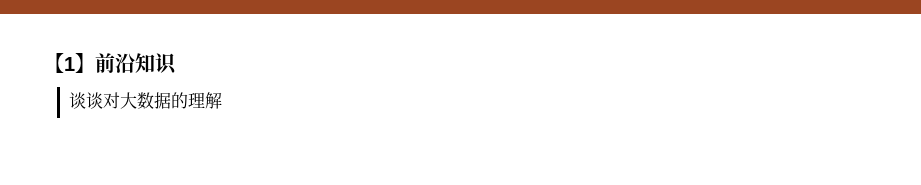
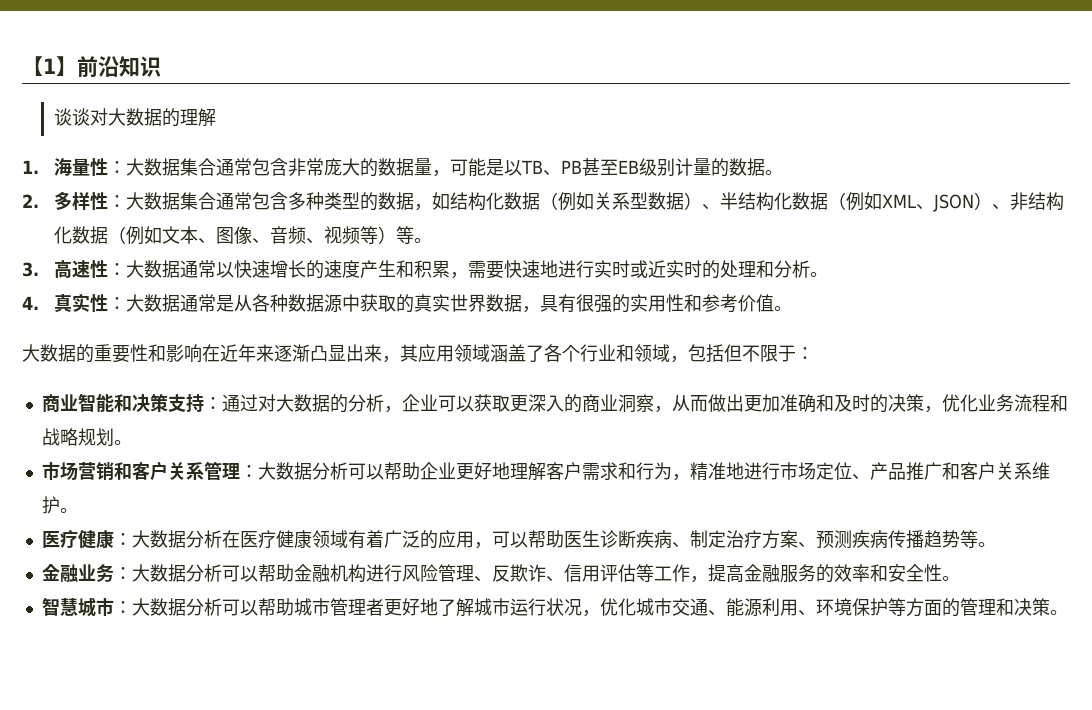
+ 1.海量性：大数据集合通常包含非常庞大的数据量，可能是以TB、PB甚至EB级别计量的数据。
+ 2.多样性：大数据集合通常包含多种类型的数据，如结构化数据（例如关系型数据）、半结构化数据（例如XML、JSON）、非结构化数据（例如文本、图像、音频、视频等）等。
+ 3.高速性：大数据通常以快速增长的速度产生和积累，需要快速地进行实时或近实时的处理和分析。
+ 4.真实性：大数据通常是从各种数据源中获取的真实世界数据，具有很强的实用性和参考价值。
+ 大数据的重要性和影响在近年来逐渐凸显出来，其应用领域涵盖了各个行业和领域，包括但不限于：
+ 商业智能和决策支持：通过对大数据的分析，企业可以获取更深入的商业洞察，从而做出更加准确和及时的决策，优化业务流程和战略规划。
+ 市场营销和客户关系管理：大数据分析可以帮助企业更好地理解客户需求和行为，精准地进行市场定位、产品推广和客户关系维护。
+ 医疗健康：大数据分析在医疗健康领域有着广泛的应用，可以帮助医生诊断疾病、制定治疗方案、预测疾病传播趋势等。
+ 金融业务：大数据分析可以帮助金融机构进行风险管理、反欺诈、信用评估等工作，提高金融服务的效率和安全性。
+ 智慧城市：大数据分析可以帮助城市管理者更好地了解城市运行状况，优化城市交通、能源利用、环境保护等方面的管理和决策。

